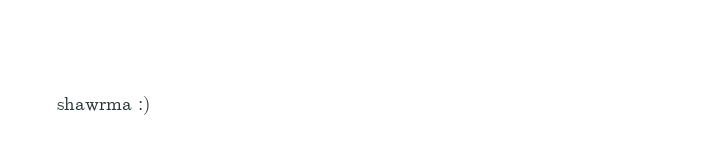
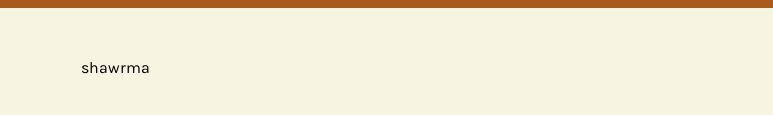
- shawrma :)
+ shawrma

